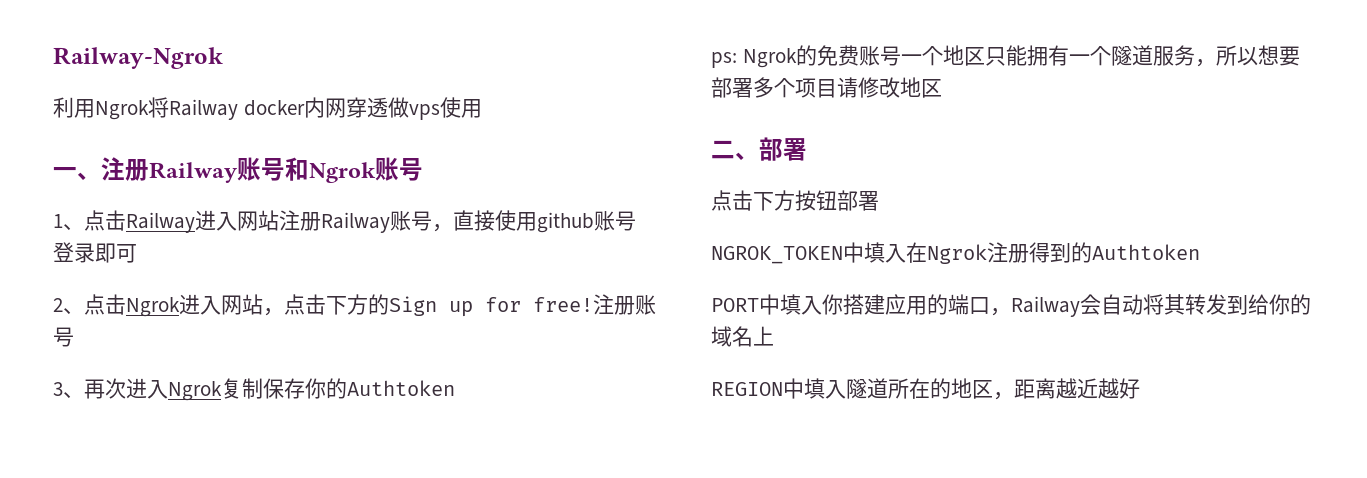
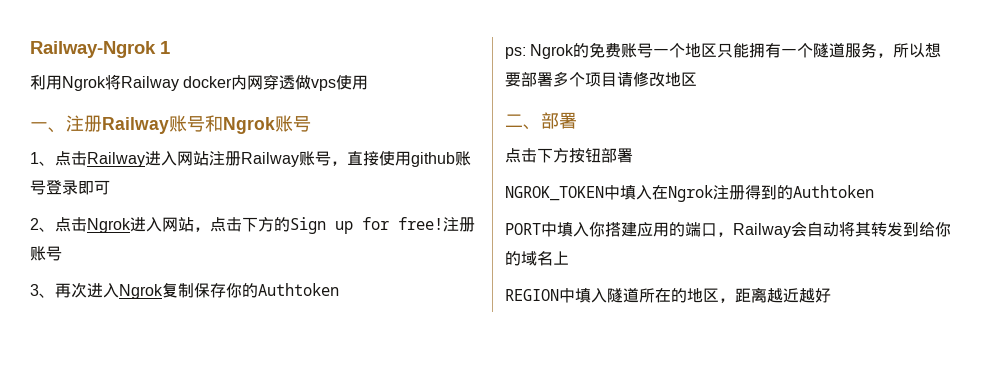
- Railway-Ngrok
+ Railway-Ngrok 1

